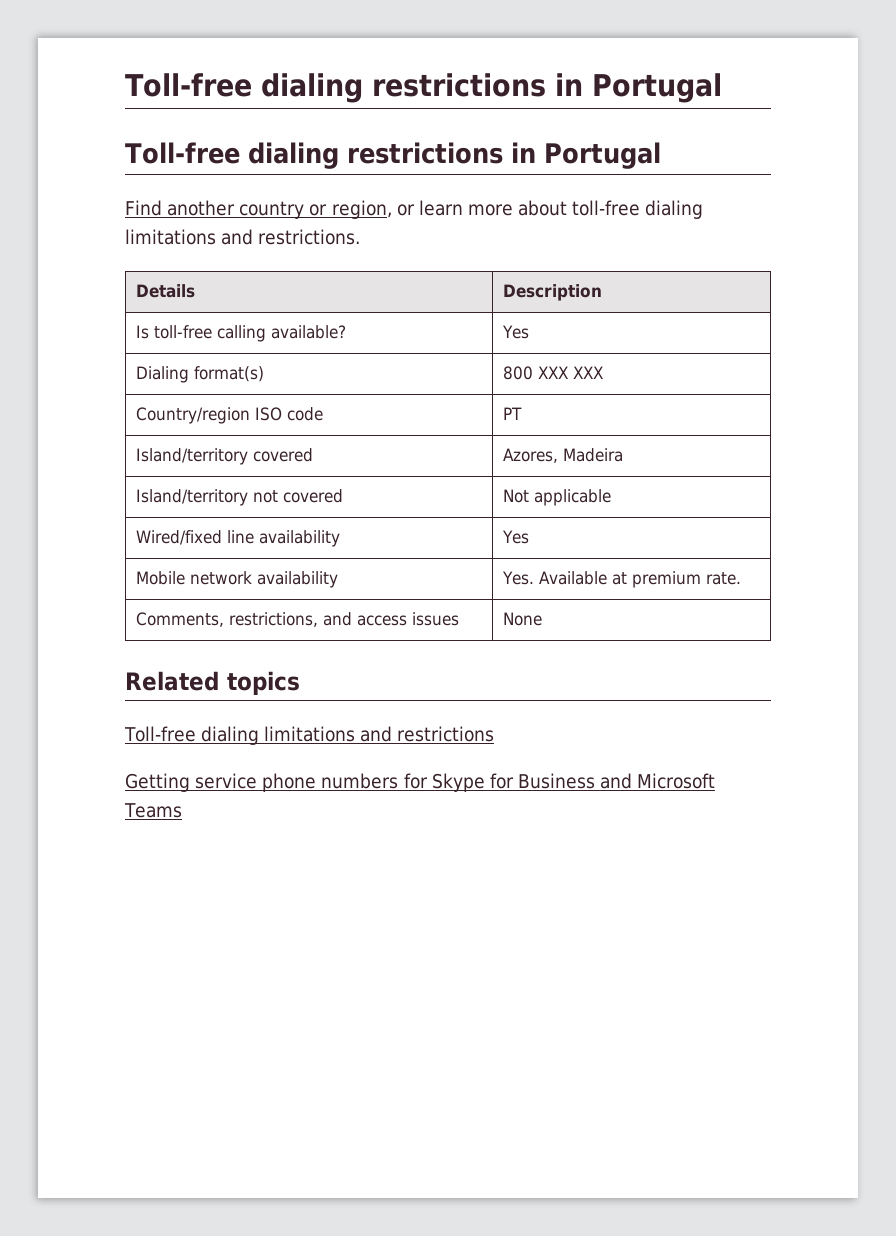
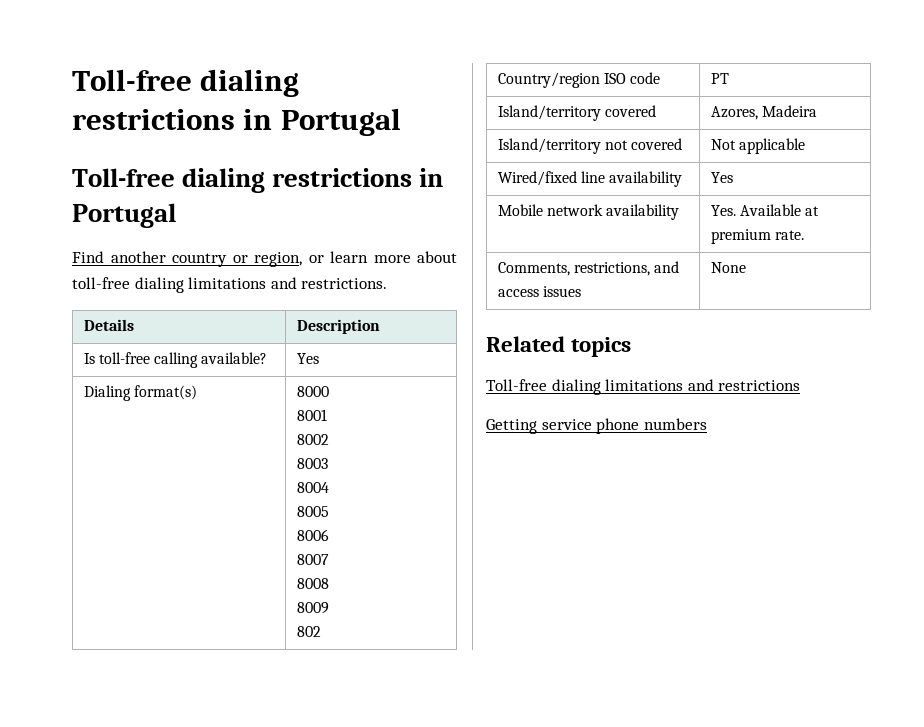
- Dialing format(s) | 800 XXX XXX
+ Dialing format(s) | 8000
+ 8001
+ 8002
+ 8003
+ 8004
+ 8005
+ 8006
+ 8007
+ 8008
+ 8009
+ 802
- Getting service phone numbers for Skype for Business and Microsoft Teams
+ Getting service phone numbers

